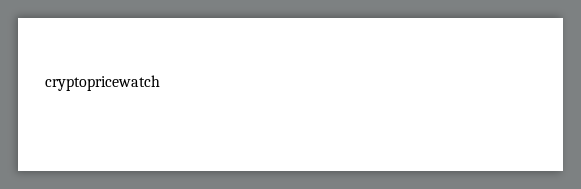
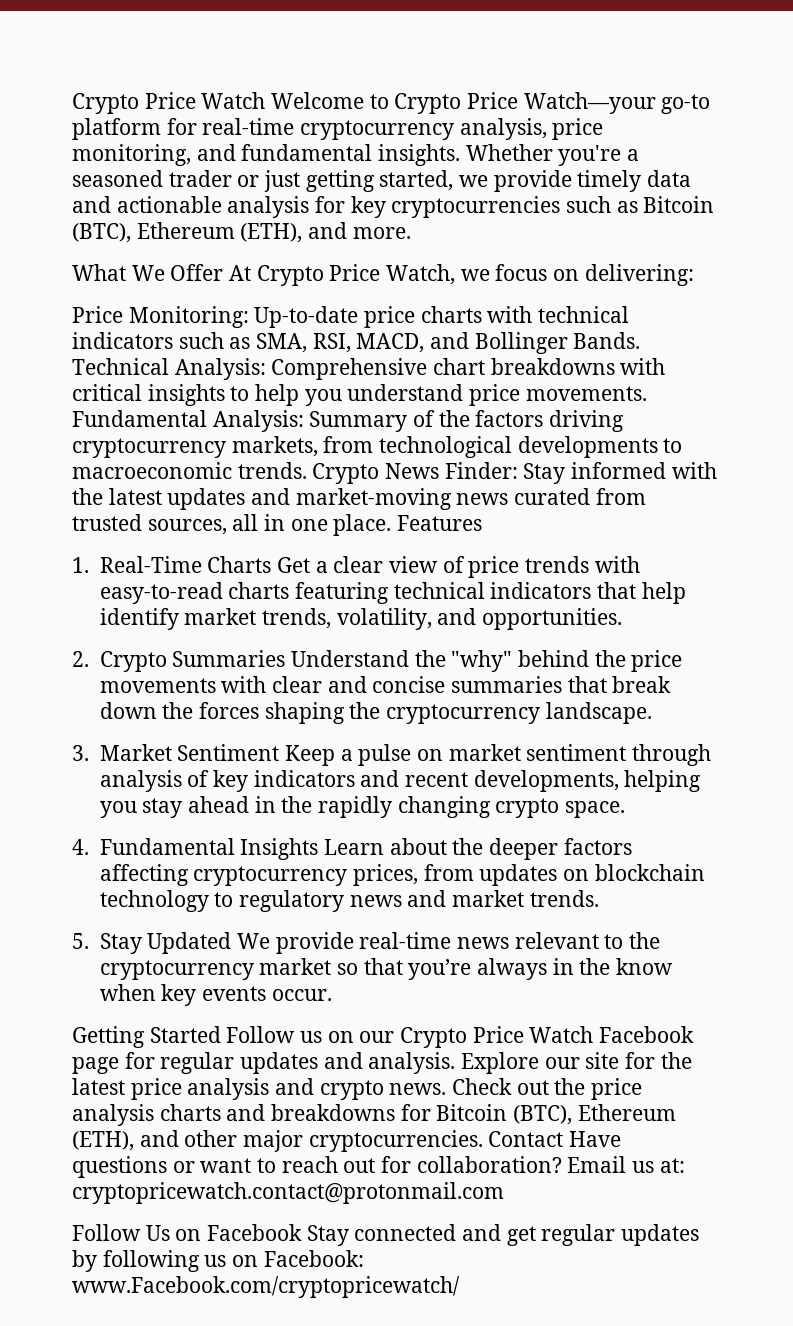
- cryptopricewatch
+ Crypto Price Watch Welcome to Crypto Price Watch—your go-to platform for real-time cryptocurrency analysis, price monitoring, and fundamental insights. Whether you're a seasoned trader or just getting started, we provide timely data and actionable analysis for key cryptocurrencies such as Bitcoin (BTC), Ethereum (ETH), and more.
+ What We Offer At Crypto Price Watch, we focus on delivering:
+ Price Monitoring: Up-to-date price charts with technical indicators such as SMA, RSI, MACD, and Bollinger Bands. Technical Analysis: Comprehensive chart breakdowns with critical insights to help you understand price movements. Fundamental Analysis: Summary of the factors driving cryptocurrency markets, from technological developments to macroeconomic trends. Crypto News Finder: Stay informed with the latest updates and market-moving news curated from trusted sources, all in one place. Features
+ 1. Real-Time Charts Get a clear view of price trends with easy-to-read charts featuring technical indicators that help identify market trends, volatility, and opportunities.
+ 2. Crypto Summaries Understand the "why" behind the price movements with clear and concise summaries that break down the forces shaping the cryptocurrency landscape.
+ 3. Market Sentiment Keep a pulse on market sentiment through analysis of key indicators and recent developments, helping you stay ahead in the rapidly changing crypto space.
+ 4. Fundamental Insights Learn about the deeper factors affecting cryptocurrency prices, from updates on blockchain technology to regulatory news and market trends.
+ 5. Stay Updated We provide real-time news relevant to the cryptocurrency market so that you’re always in the know when key events occur.
+ Getting Started Follow us on our Crypto Price Watch Facebook page for regular updates and analysis. Explore our site for the latest price analysis and crypto news. Check out the price analysis charts and breakdowns for Bitcoin (BTC), Ethereum (ETH), and other major cryptocurrencies. Contact Have questions or want to reach out for collaboration? Email us at: cryptopricewatch.contact@protonmail.com
+ Follow Us on Facebook Stay connected and get regular updates by following us on Facebook: www.Facebook.com/cryptopricewatch/

